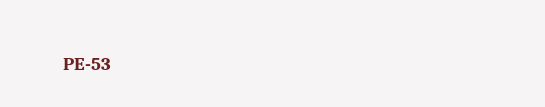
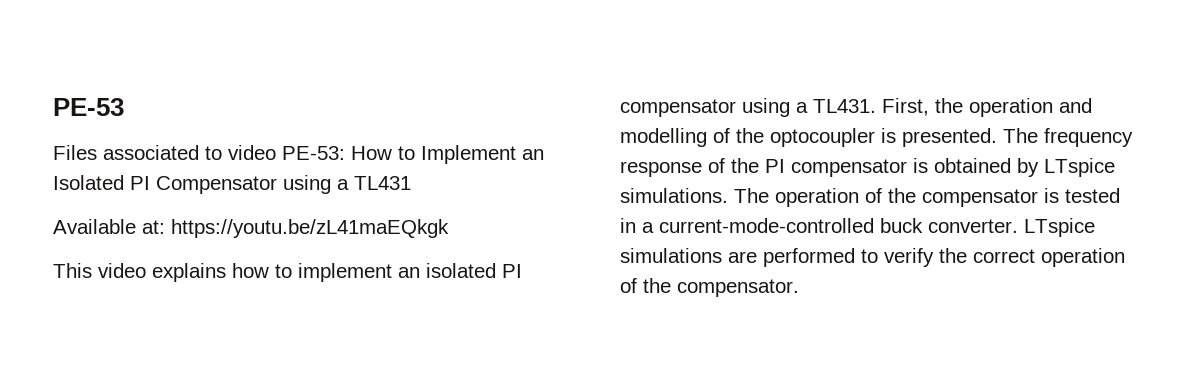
+ Files associated to video PE-53: How to Implement an Isolated PI Compensator using a TL431
+ Available at: https://youtu.be/zL41maEQkgk
+ This video explains how to implement an isolated PI compensator using a TL431. First, the operation and modelling of the optocoupler is presented. The frequency response of the PI compensator is obtained by LTspice simulations. The operation of the compensator is tested in a current-mode-controlled buck converter. LTspice simulations are performed to verify the correct operation of the compensator.

